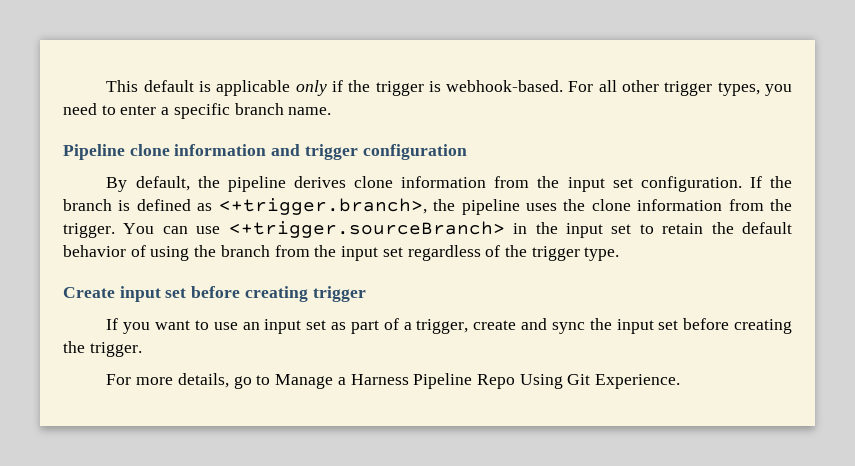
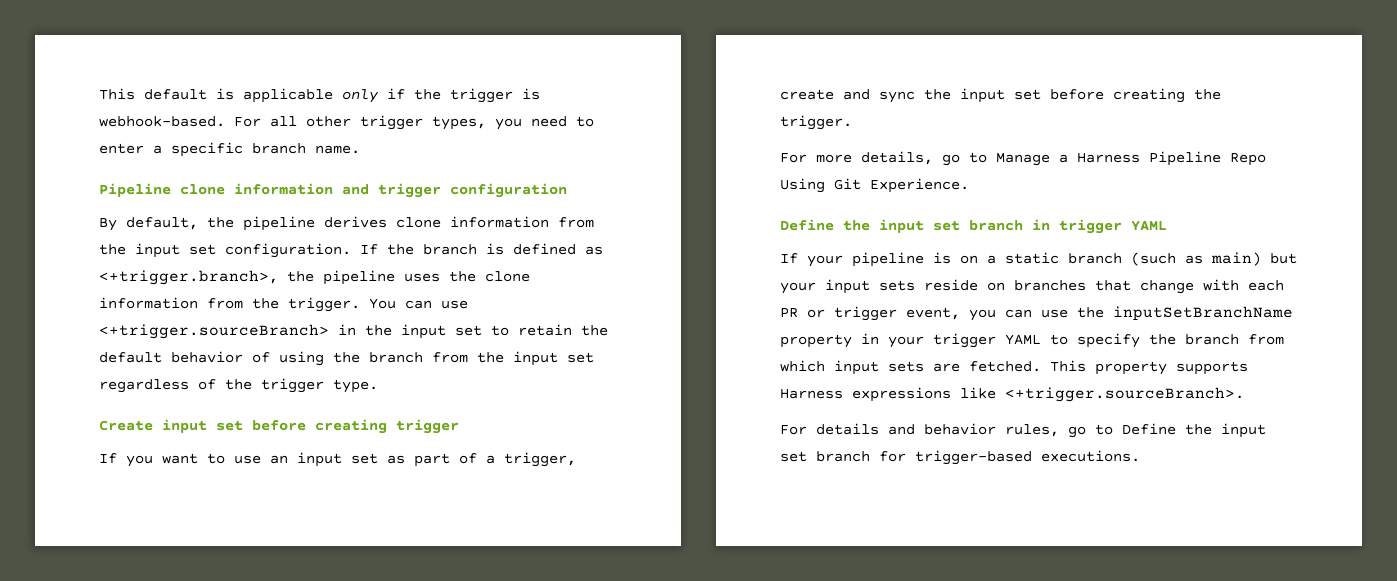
+ Define the input set branch in trigger YAML
+ If your pipeline is on a static branch (such as main) but your input sets reside on branches that change with each PR or trigger event, you can use the inputSetBranchName property in your trigger YAML to specify the branch from which input sets are fetched. This property supports Harness expressions like <+trigger.sourceBranch>.
+ For details and behavior rules, go to Define the input set branch for trigger-based executions.

